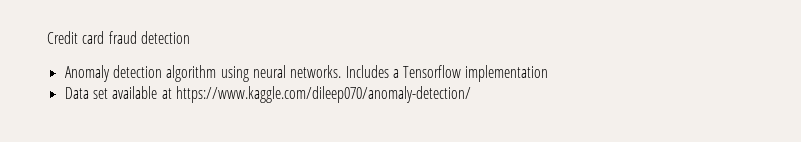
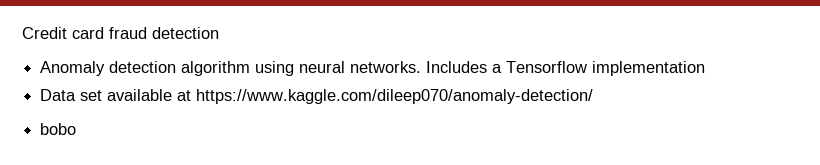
+ bobo

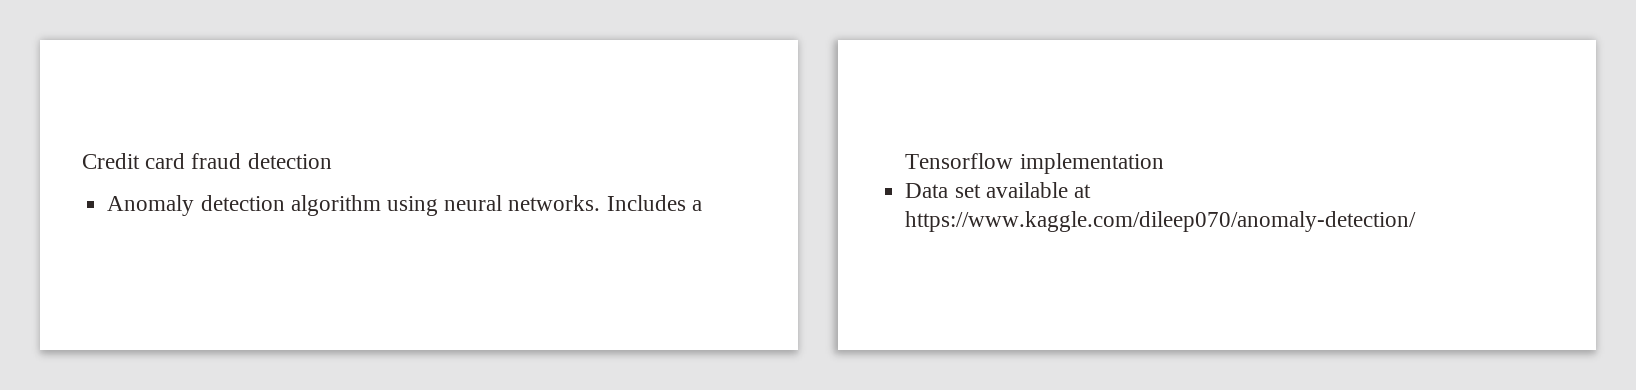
- bobo

